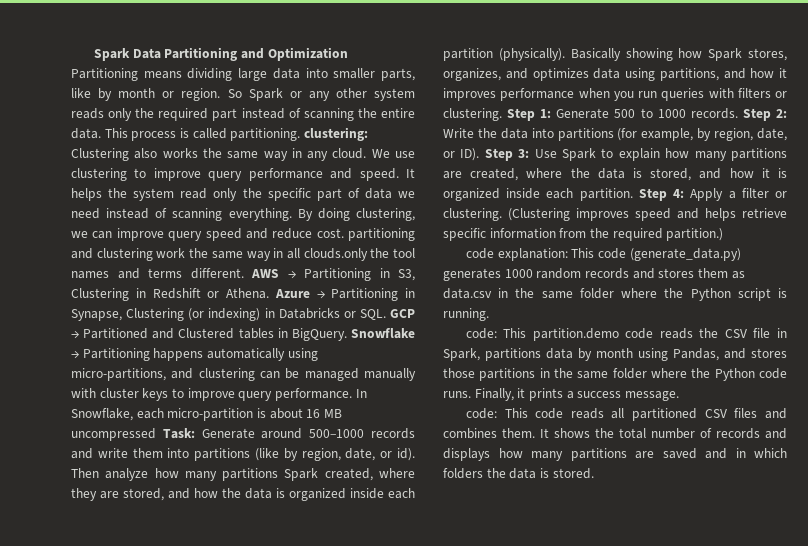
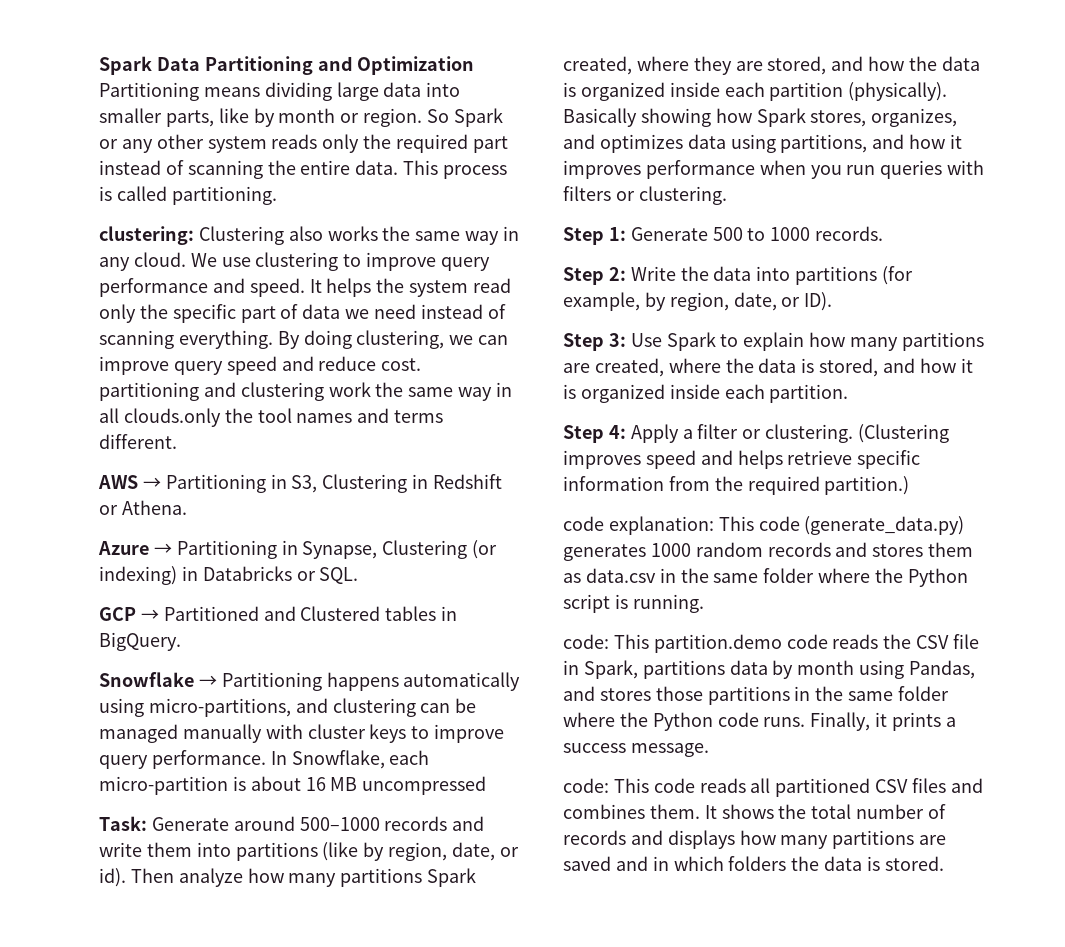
- This process is called partitioning. clustering: Clustering also works the same way in any cloud.
+ This process is called partitioning.
+ clustering: Clustering also works the same way in any cloud.
- By doing clustering, we can improve query speed and reduce cost. partitioning and clustering work the same way in all clouds.only the tool names and terms different. AWS → Partitioning in S3, Clustering in Redshift or Athena. Azure → Partitioning in Synapse, Clustering (or indexing) in Databricks or SQL. GCP → Partitioned and Clustered tables in BigQuery. Snowflake → Partitioning happens automatically using micro-partitions, and clustering can be managed manually with cluster keys to improve query performance.
+ By doing clustering, we can improve query speed and reduce cost. partitioning and clustering work the same way in all clouds.only the tool names and terms different.
+ AWS → Partitioning in S3, Clustering in Redshift or Athena.
+ Azure → Partitioning in Synapse, Clustering (or indexing) in Databricks or SQL.
+ GCP → Partitioned and Clustered tables in BigQuery.
+ Snowflake → Partitioning happens automatically using micro-partitions, and clustering can be managed manually with cluster keys to improve query performance.
- In Snowflake, each micro-partition is about 16 MB uncompressed Task: Generate around 500–1000 records and write them into partitions (like by region, date, or id).
+ In Snowflake, each micro-partition is about 16 MB uncompressed
+ Task: Generate around 500–1000 records and write them into partitions (like by region, date, or id).
- Basically showing how Spark stores, organizes, and optimizes data using partitions, and how it improves performance when you run queries with filters or clustering. Step 1:
+ Basically showing how Spark stores, organizes, and optimizes data using partitions, and how it improves performance when you run queries with filters or clustering.
+ Step 1:
- Generate 500 to 1000 records. Step 2:
+ Generate 500 to 1000 records.
+ Step 2:
- Write the data into partitions (for example, by region, date, or ID). Step 3:
+ Write the data into partitions (for example, by region, date, or ID).
+ Step 3:
- Use Spark to explain how many partitions are created, where the data is stored, and how it is organized inside each partition. Step 4:
+ Use Spark to explain how many partitions are created, where the data is stored, and how it is organized inside each partition.
+ Step 4:

